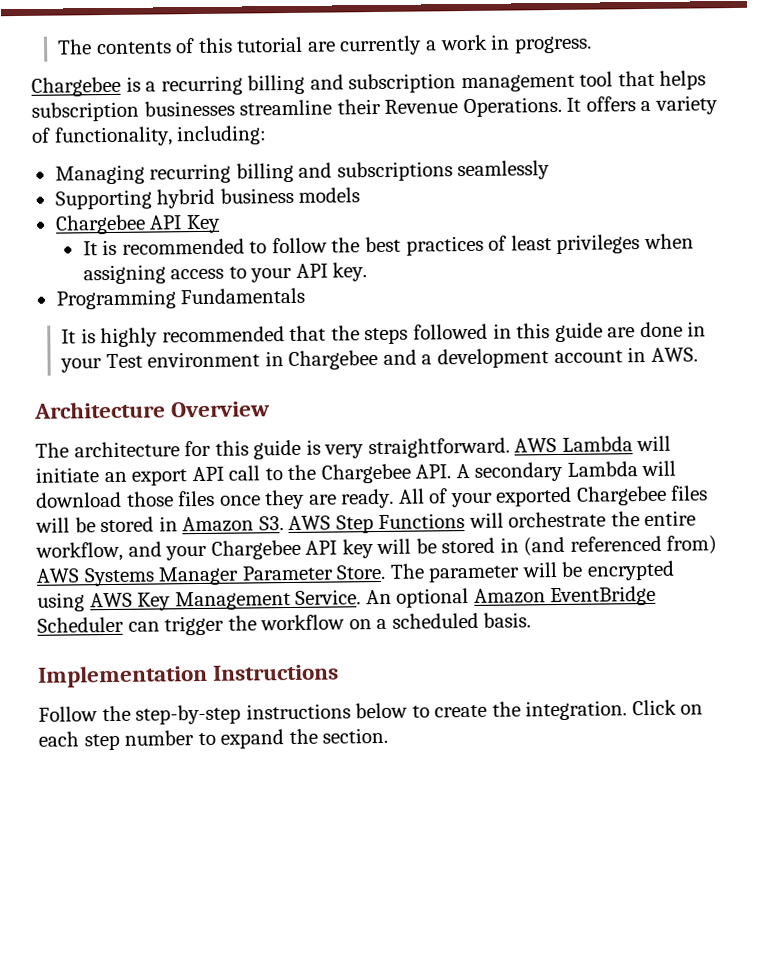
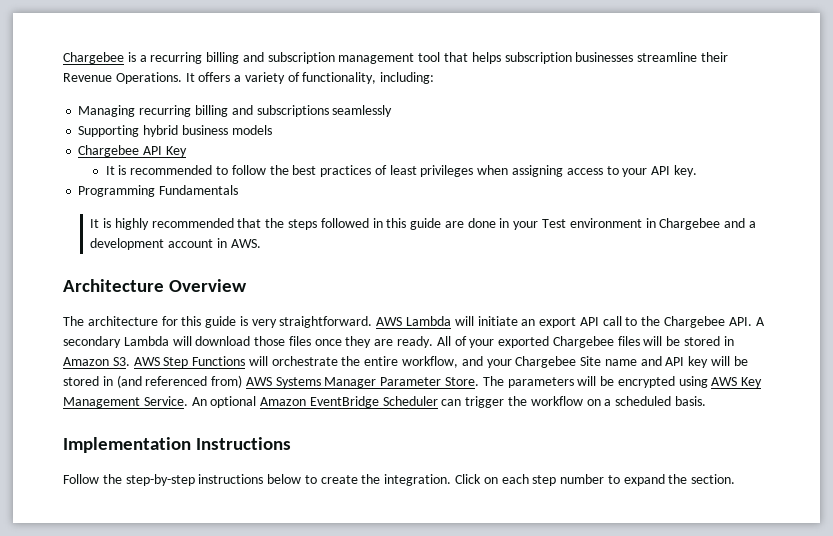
- The contents of this tutorial are currently a work in progress.
- All of your exported Chargebee files will be stored in Amazon S3. AWS Step Functions will orchestrate the entire workflow, and your Chargebee API key will be stored in (and referenced from) AWS Systems Manager Parameter Store.
+ All of your exported Chargebee files will be stored in Amazon S3. AWS Step Functions will orchestrate the entire workflow, and your Chargebee Site name and API key will be stored in (and referenced from) AWS Systems Manager Parameter Store.
- The parameter will be encrypted using AWS Key Management Service.
+ The parameters will be encrypted using AWS Key Management Service.

